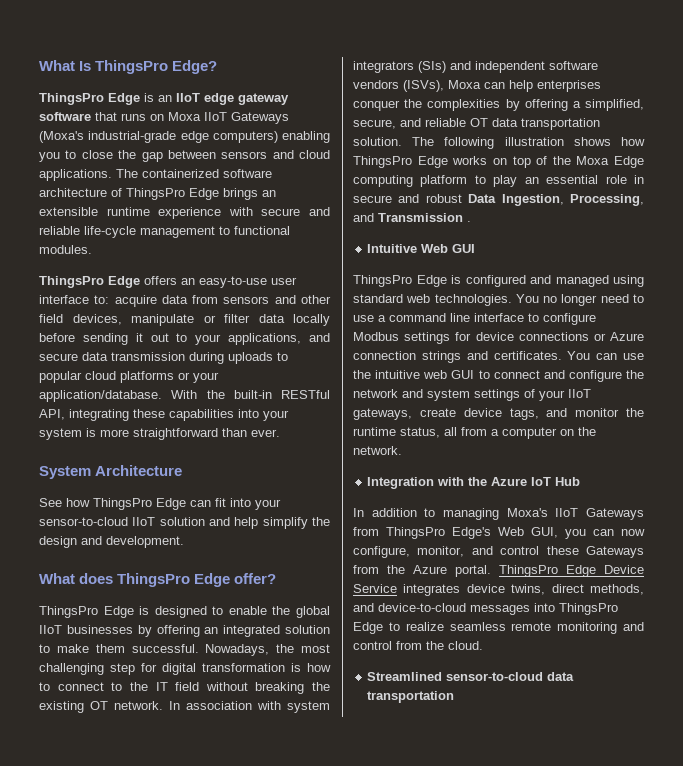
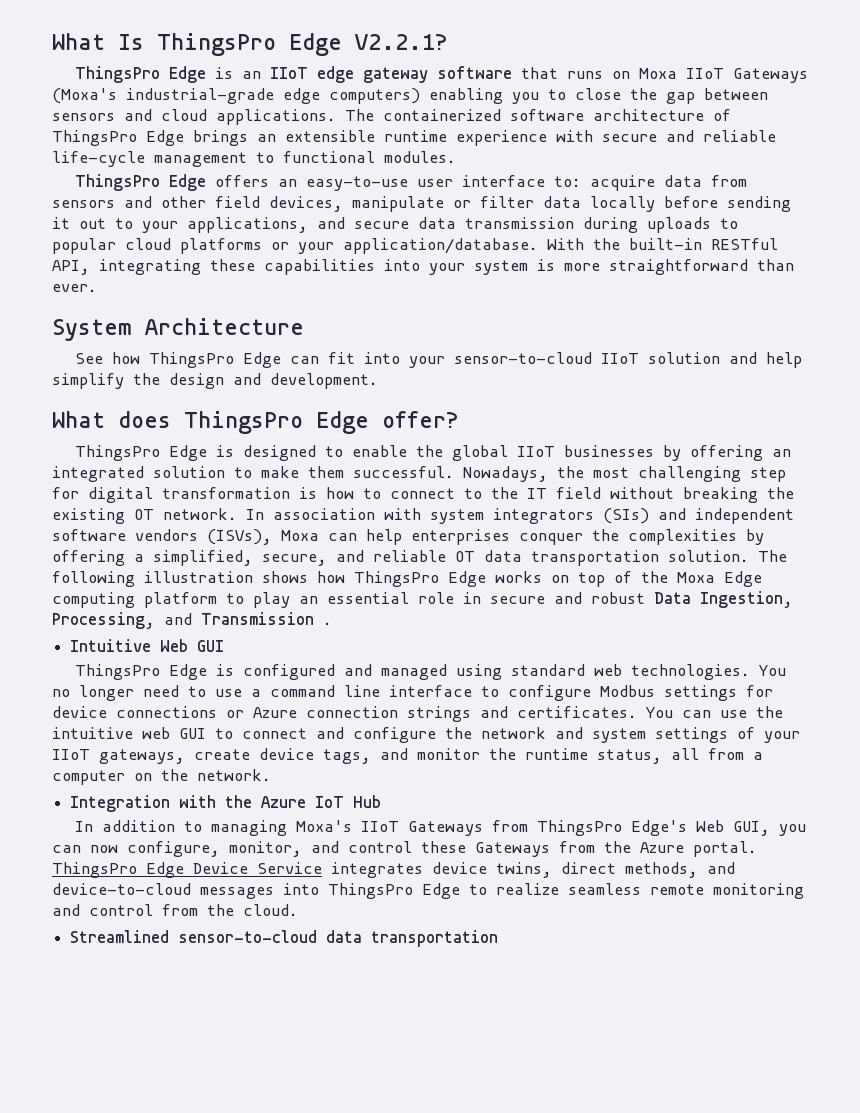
- What Is ThingsPro Edge?
+ What Is ThingsPro Edge V2.2.1?

